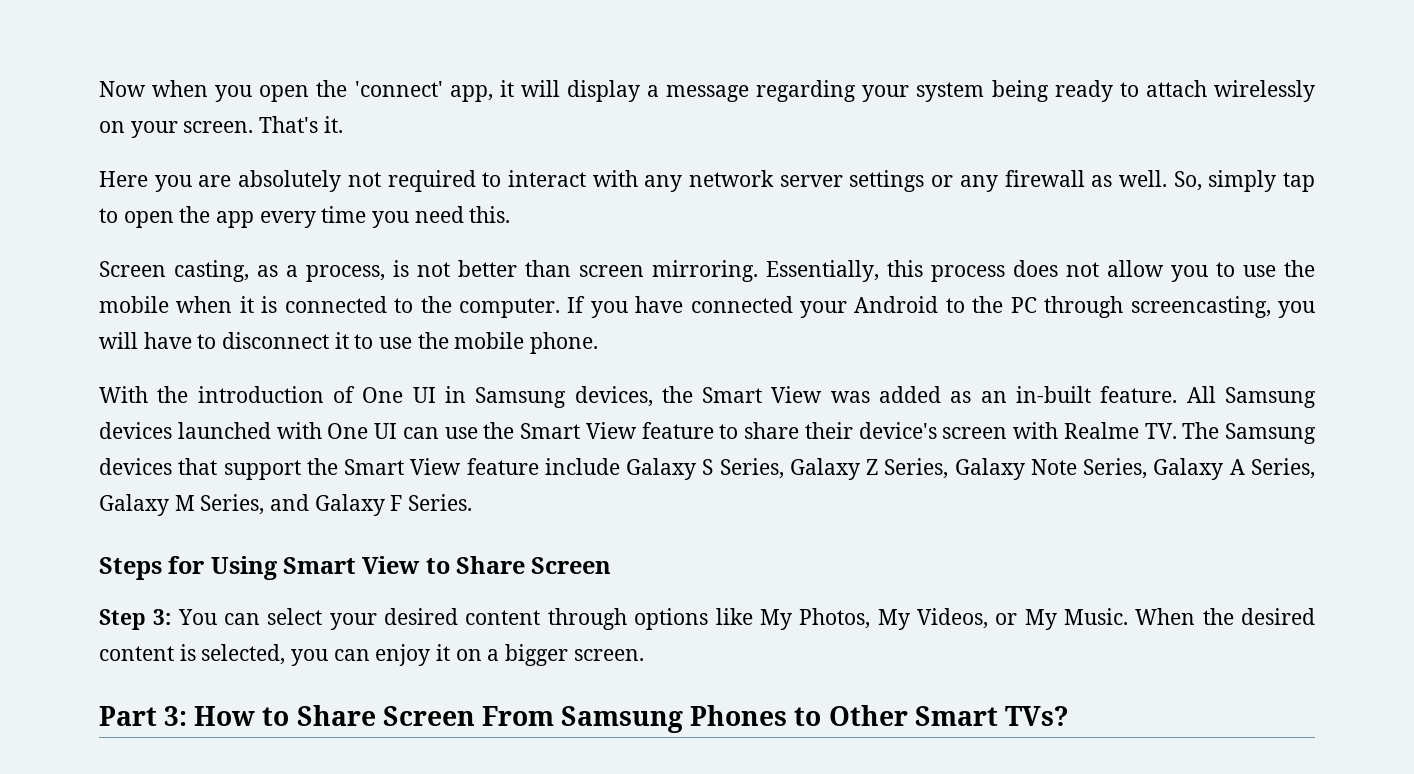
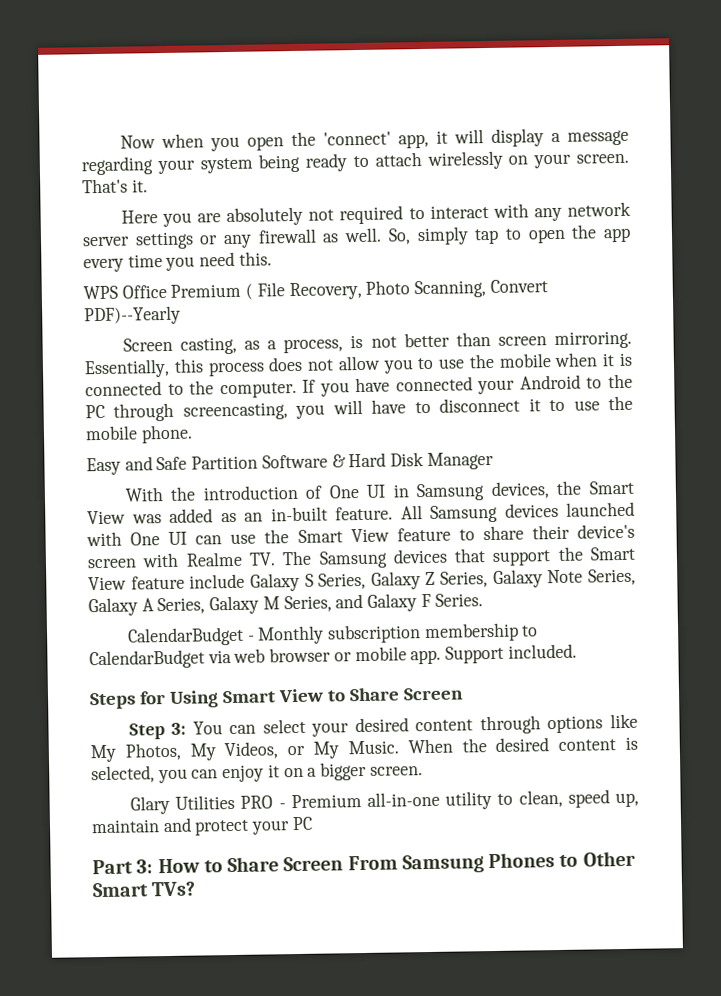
+ WPS Office Premium ( File Recovery, Photo Scanning, Convert PDF)--Yearly
+ Easy and Safe Partition Software & Hard Disk Manager
+ CalendarBudget - Monthly subscription membership to CalendarBudget via web browser or mobile app. Support included.
+ Glary Utilities PRO - Premium all-in-one utility to clean, speed up, maintain and protect your PC

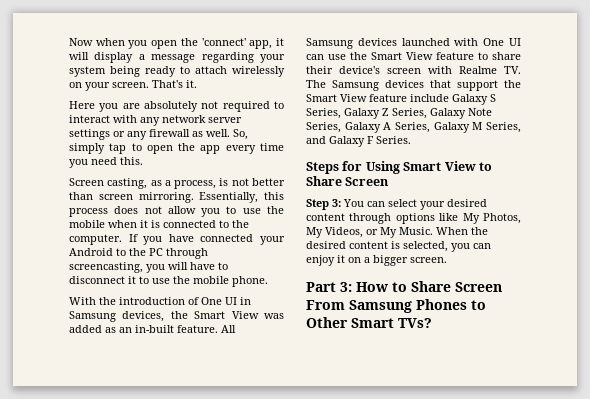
- WPS Office Premium ( File Recovery, Photo Scanning, Convert PDF)--Yearly
- Easy and Safe Partition Software & Hard Disk Manager
- CalendarBudget - Monthly subscription membership to CalendarBudget via web browser or mobile app. Support included.
- Glary Utilities PRO - Premium all-in-one utility to clean, speed up, maintain and protect your PC

